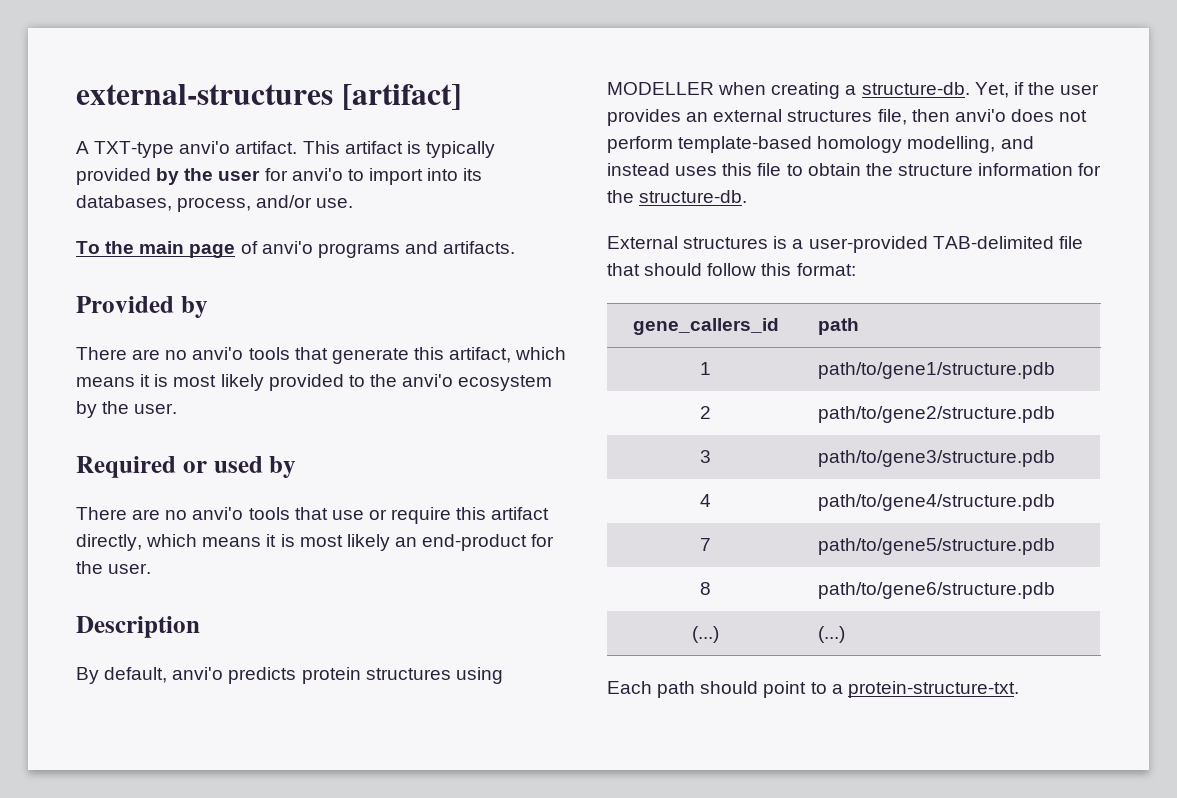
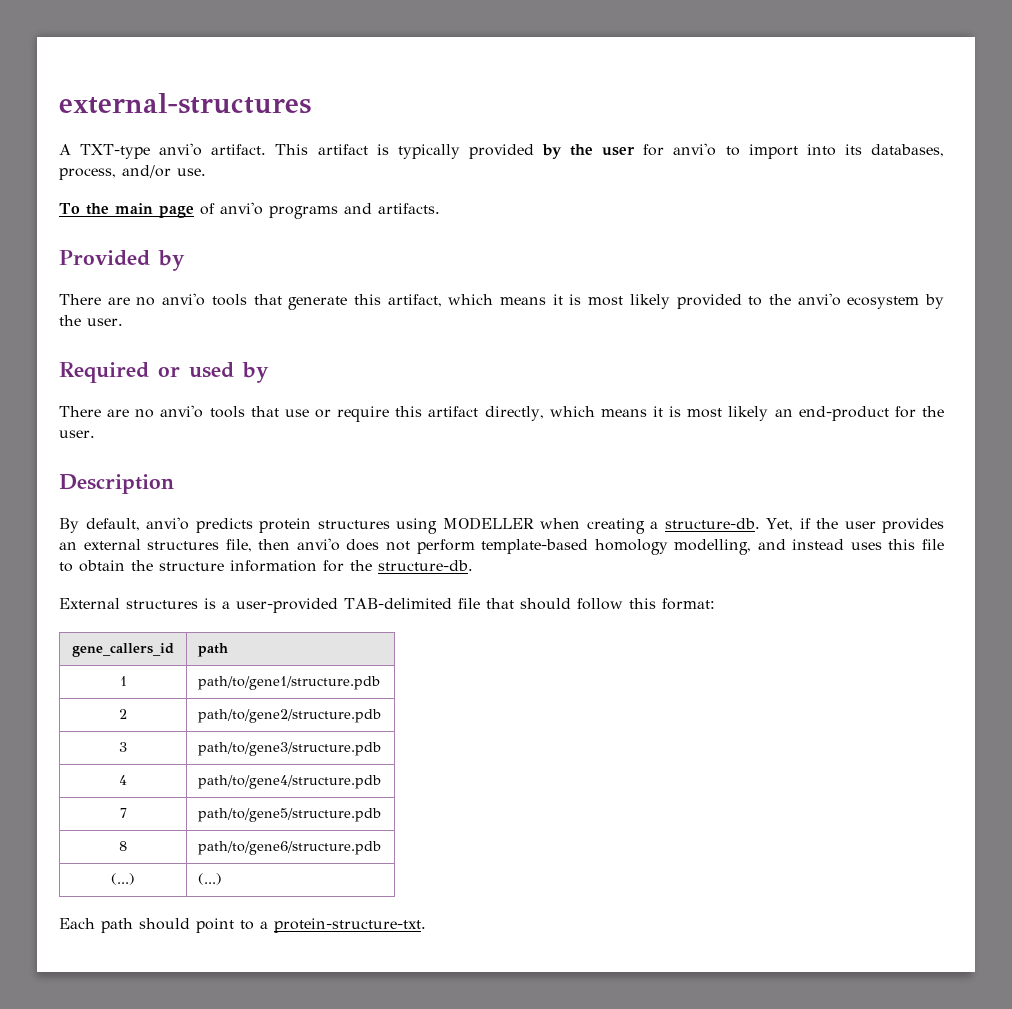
- external-structures [artifact]
+ external-structures

